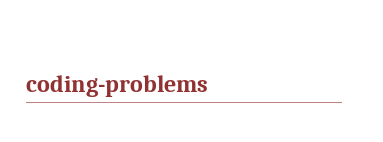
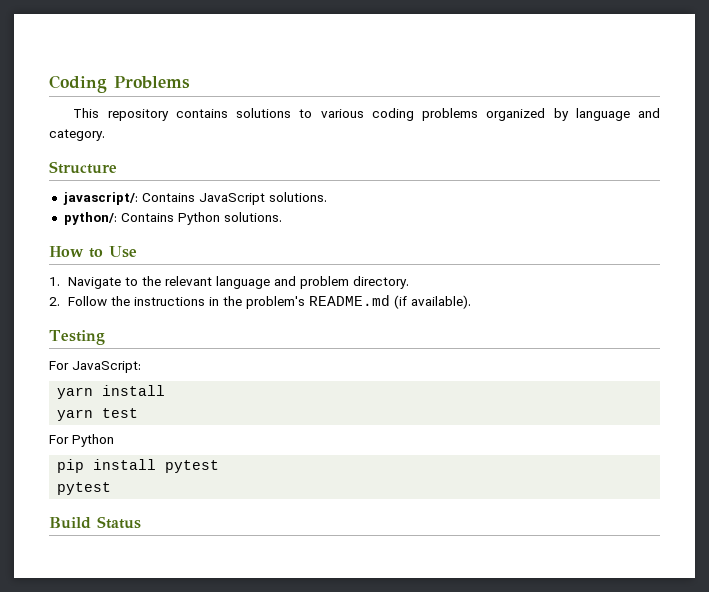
- coding-problems
+ Coding Problems
+ This repository contains solutions to various coding problems organized by language and category.
+ Structure
+ javascript/: Contains JavaScript solutions.
+ python/: Contains Python solutions.
+ How to Use
+ 1. Navigate to the relevant language and problem directory.
+ 2. Follow the instructions in the problem's README.md (if available).
+ Testing
+ For JavaScript:
+ yarn install
+ yarn test
+ For Python
+ pip install pytest
+ pytest
+ Build Status

